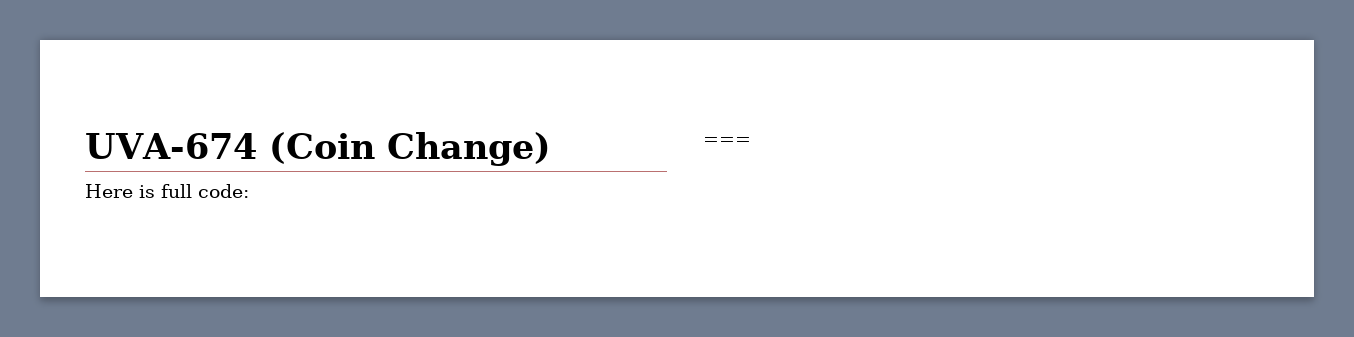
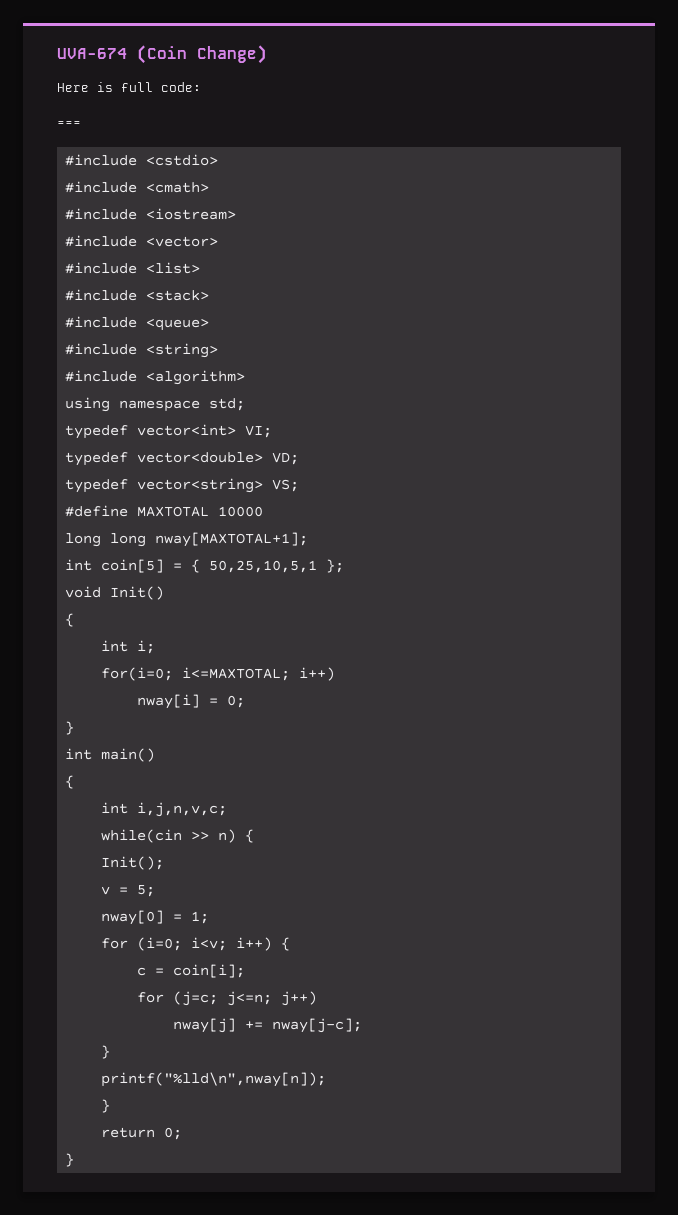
+ #include <cstdio>
+ #include <cmath>
+ #include <iostream>
+ #include <vector>
+ #include <list>
+ #include <stack>
+ #include <queue>
+ #include <string>
+ #include <algorithm>
+ using namespace std;
+ typedef vector<int> VI;
+ typedef vector<double> VD;
+ typedef vector<string> VS;
+ #define MAXTOTAL 10000
+ long long nway[MAXTOTAL+1];
+ int coin[5] = { 50,25,10,5,1 };
+ void Init()
+ {
+ int i;
+ for(i=0; i<=MAXTOTAL; i++)
+ nway[i] = 0;
+ }
+ int main()
+ {
+ int i,j,n,v,c;
+ while(cin >> n) {
+ Init();
+ v = 5;
+ nway[0] = 1;
+ for (i=0; i<v; i++) {
+ c = coin[i];
+ for (j=c; j<=n; j++)
+ nway[j] += nway[j-c];
+ }
+ printf("%lld\n",nway[n]);
+ }
+ return 0;
+ }

